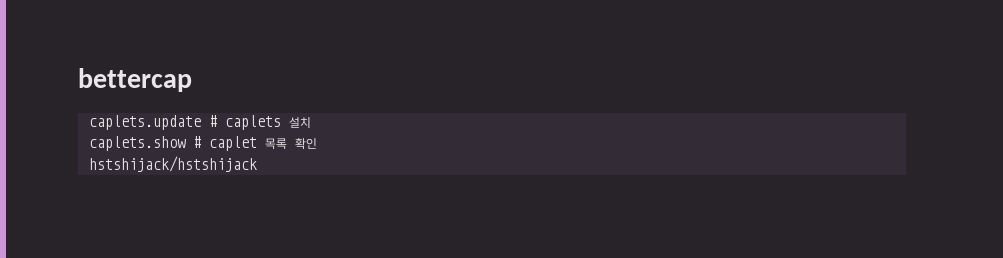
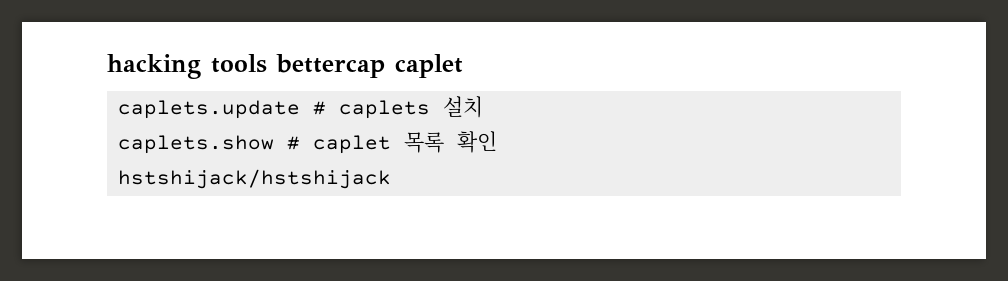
- bettercap
+ hacking tools bettercap caplet

